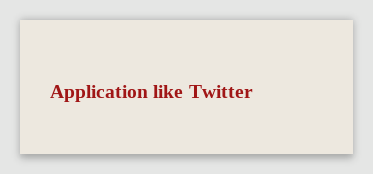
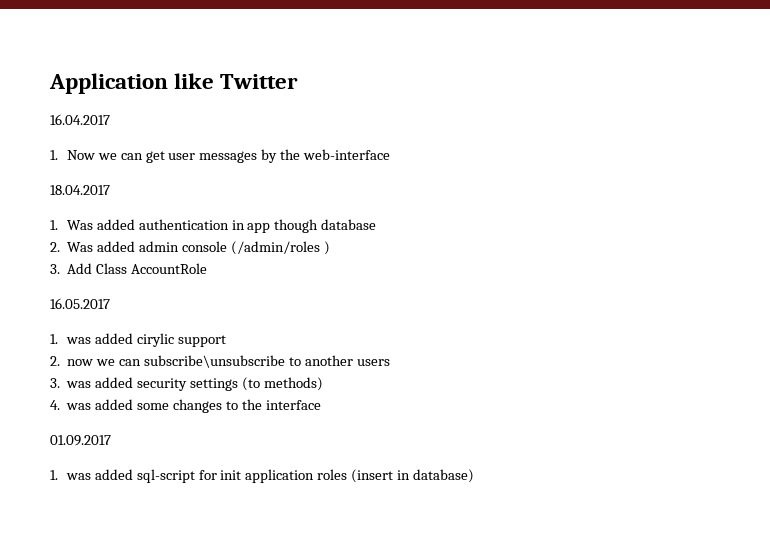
+ 16.04.2017
+ 1. Now we can get user messages by the web-interface
+ 18.04.2017
+ 1. Was added authentication in app though database
+ 2. Was added admin console (/admin/roles )
+ 3. Add Class AccountRole
+ 16.05.2017
+ 1. was added cirylic support
+ 2. now we can subscribe\unsubscribe to another users
+ 3. was added security settings (to methods)
+ 4. was added some changes to the interface
+ 01.09.2017
+ 1. was added sql-script for init application roles (insert in database)

